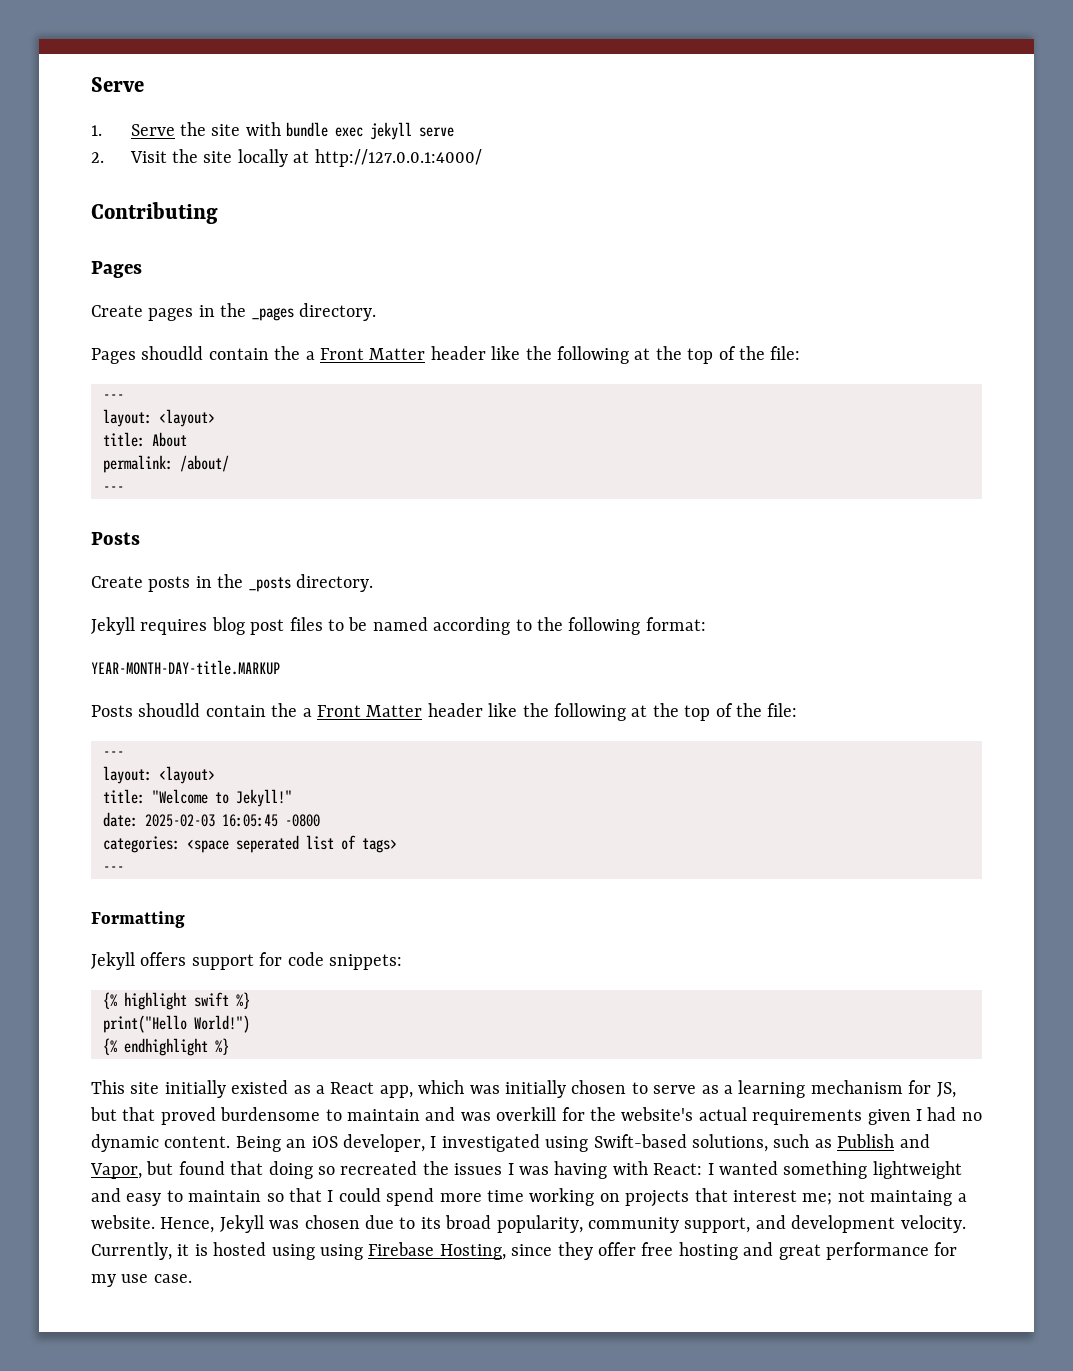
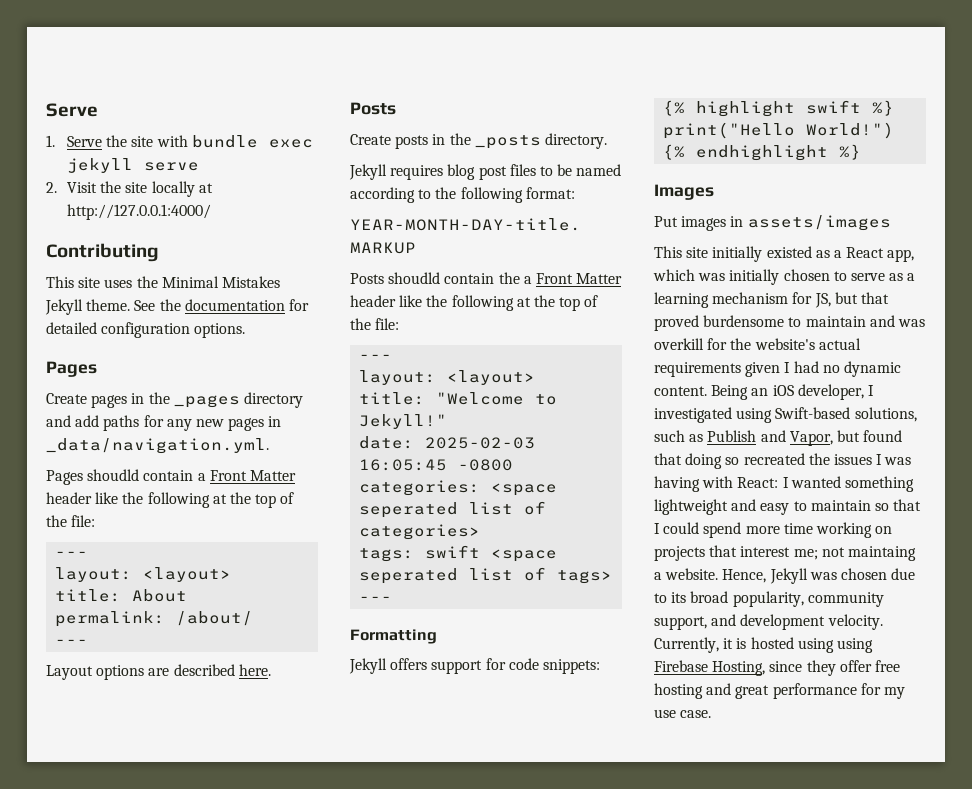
+ This site uses the Minimal Mistakes Jekyll theme. See the documentation for detailed configuration options.
- Create pages in the _pages directory.
+ Create pages in the _pages directory and add paths for any new pages in _data/navigation.yml.
- Pages shoudld contain the a Front Matter header like the following at the top of the file:
+ Pages shoudld contain a Front Matter header like the following at the top of the file:
+ Layout options are described here.
- categories: <space seperated list of tags>
+ categories: <space seperated list of categories>
+ tags: swift <space seperated list of tags>
+ Images
+ Put images in assets/images

